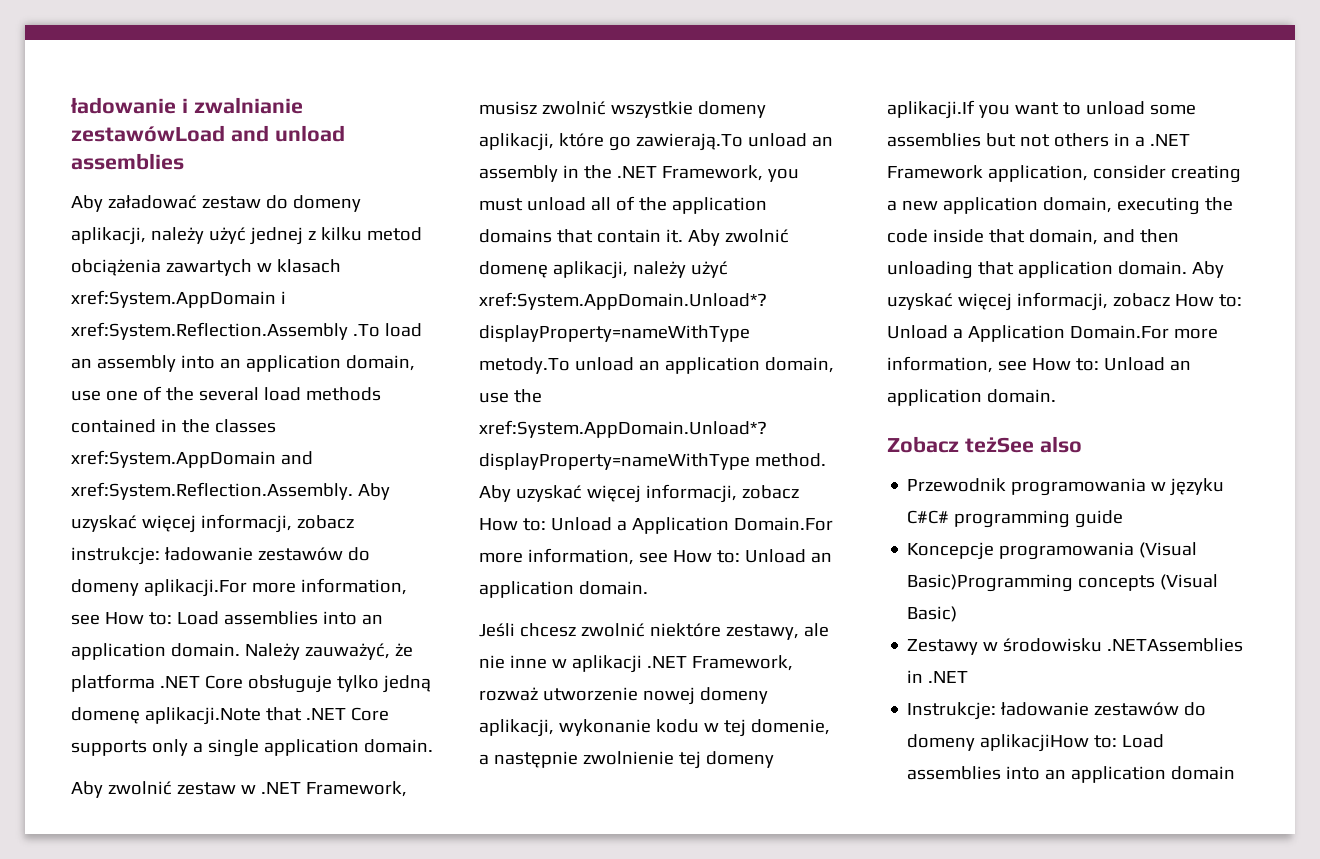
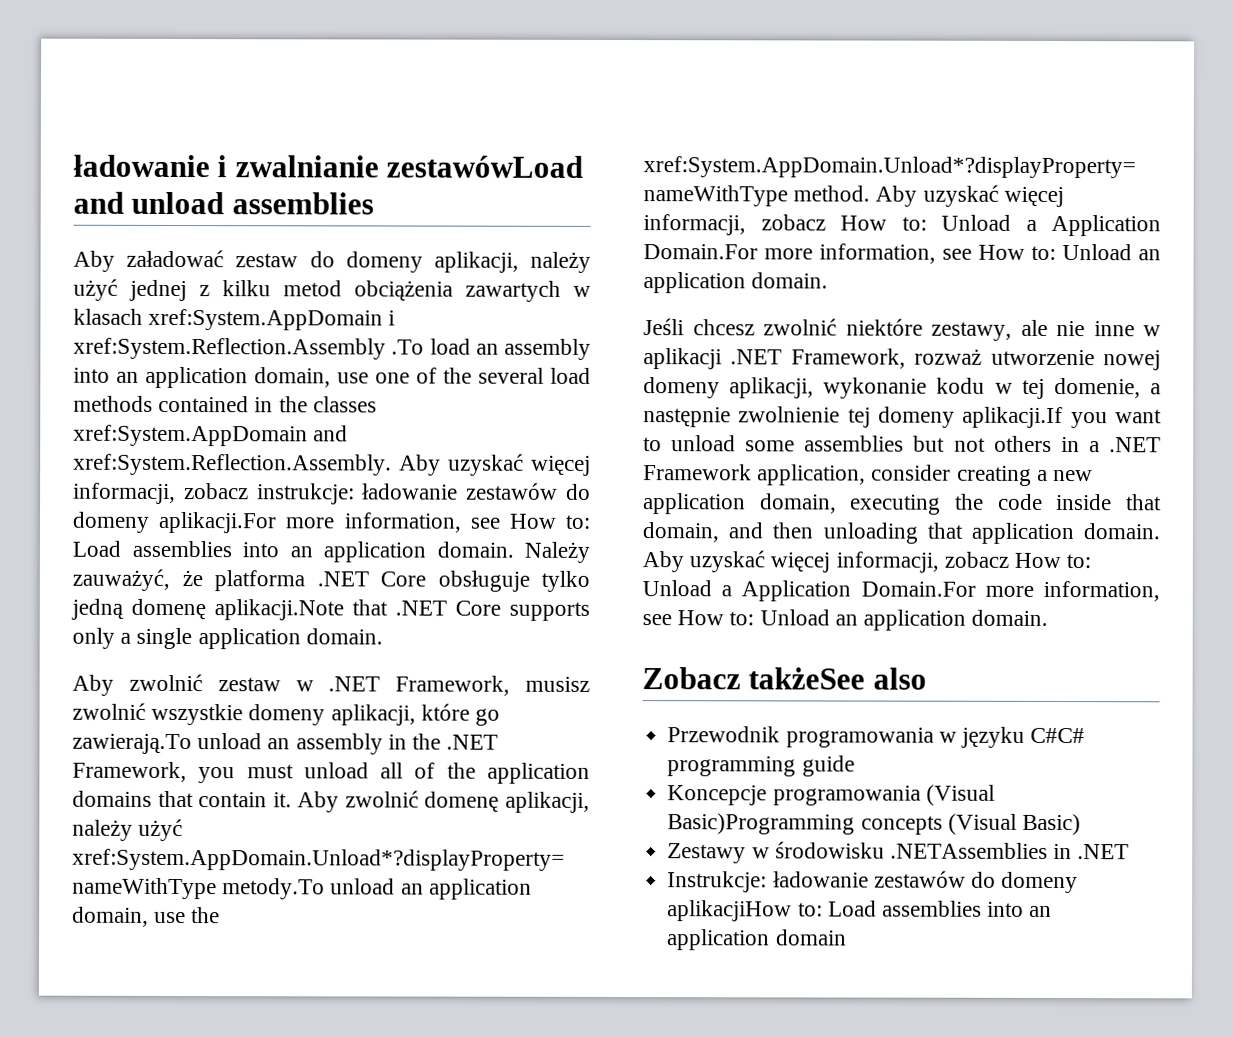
- Zobacz teżSee also
+ Zobacz takżeSee also

